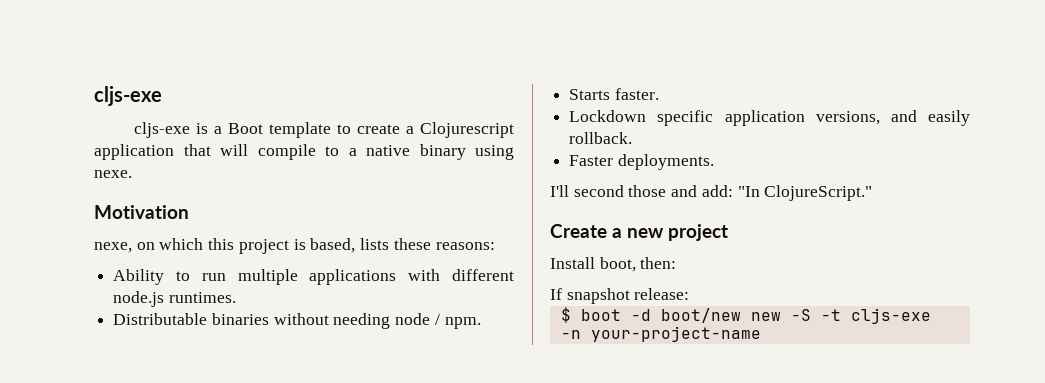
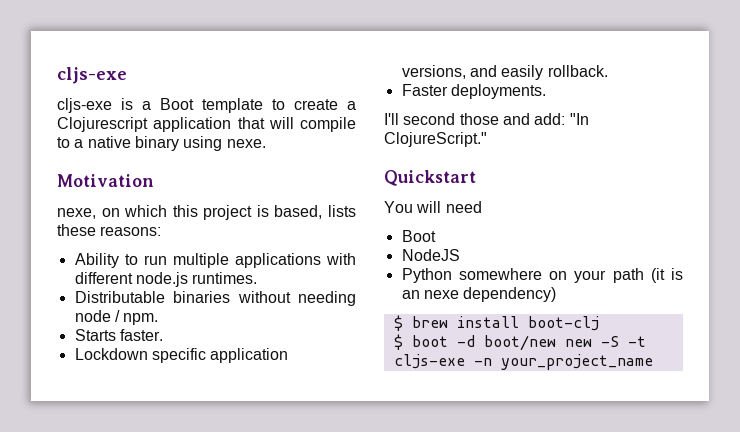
- Create a new project
- Install boot, then:
- If snapshot release:
+ Quickstart
+ You will need
+ Boot
+ NodeJS
+ Python somewhere on your path (it is an nexe dependency)
+ $ brew install boot-clj
- $ boot -d boot/new new -S -t cljs-exe -n your-project-name
+ $ boot -d boot/new new -S -t cljs-exe -n your_project_name

